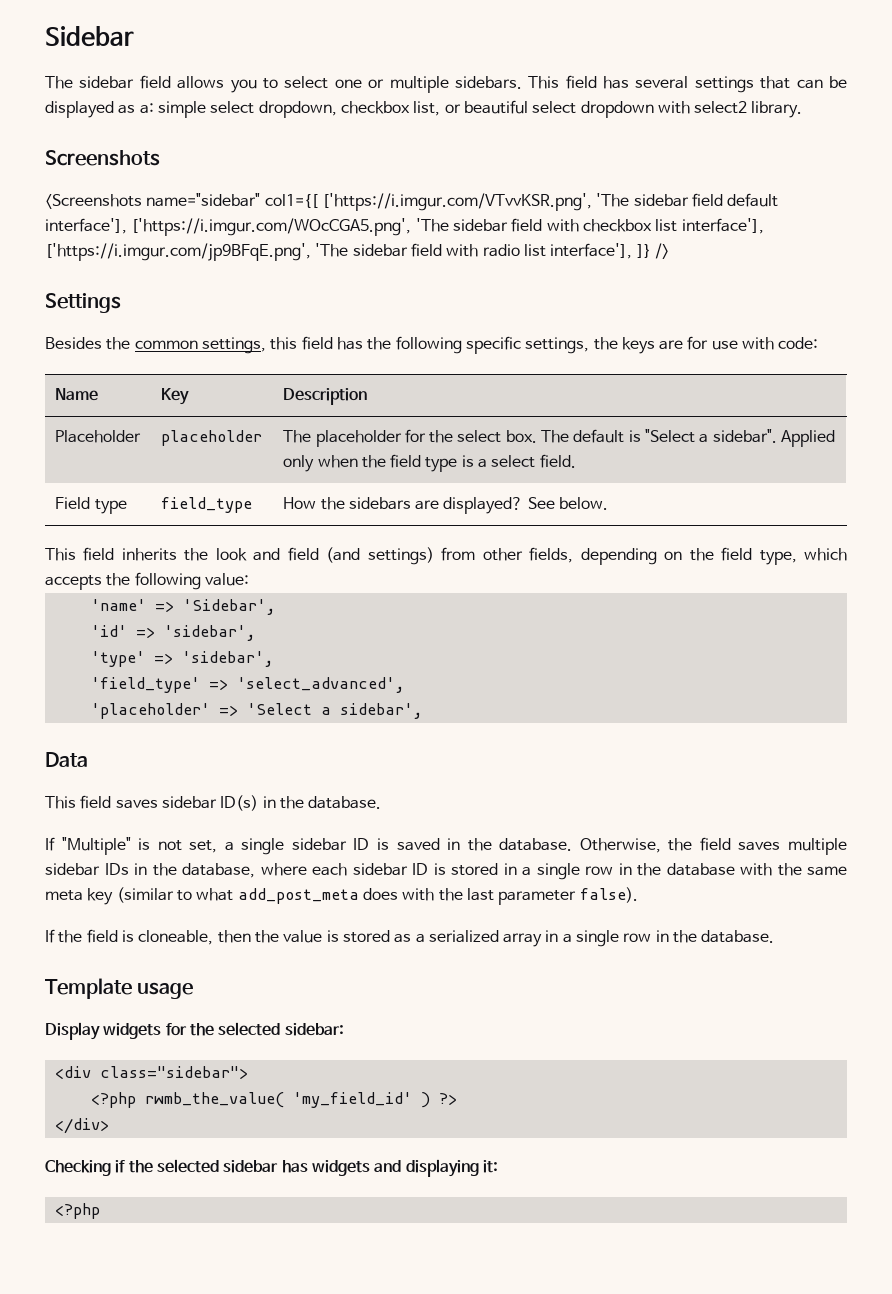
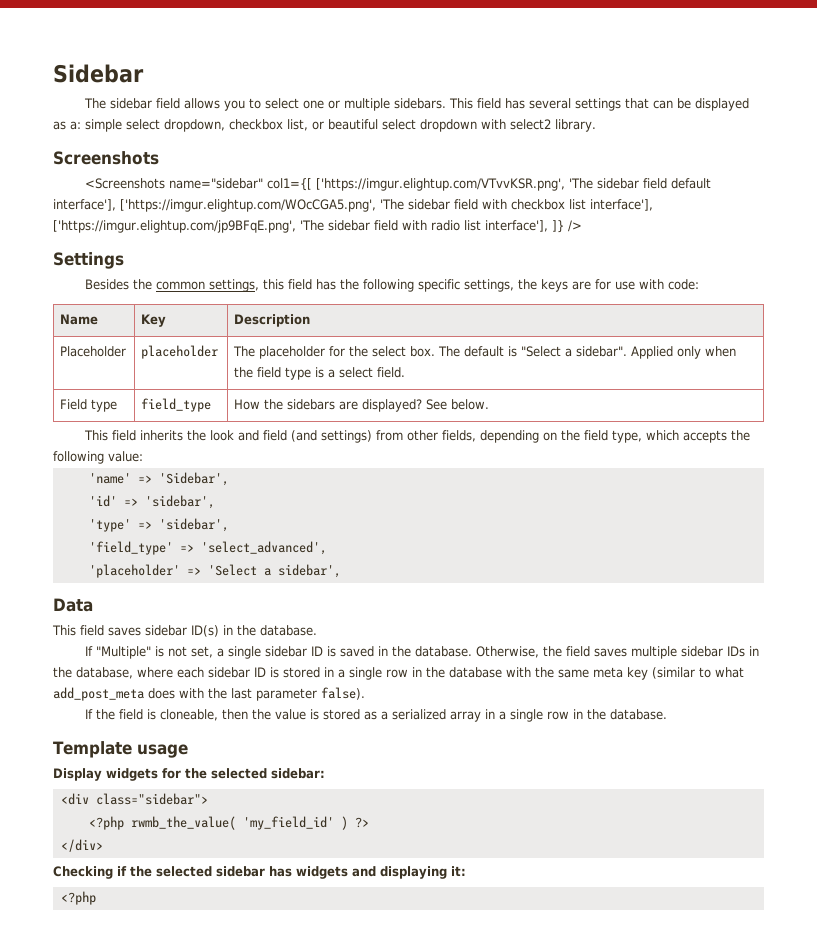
- <Screenshots name="sidebar" col1={[ ['https://i.imgur.com/VTvvKSR.png', 'The sidebar field default interface'], ['https://i.imgur.com/WOcCGA5.png', 'The sidebar field with checkbox list interface'], ['https://i.imgur.com/jp9BFqE.png', 'The sidebar field with radio list interface'], ]} />
+ <Screenshots name="sidebar" col1={[ ['https://imgur.elightup.com/VTvvKSR.png', 'The sidebar field default interface'], ['https://imgur.elightup.com/WOcCGA5.png', 'The sidebar field with checkbox list interface'], ['https://imgur.elightup.com/jp9BFqE.png', 'The sidebar field with radio list interface'], ]} />

